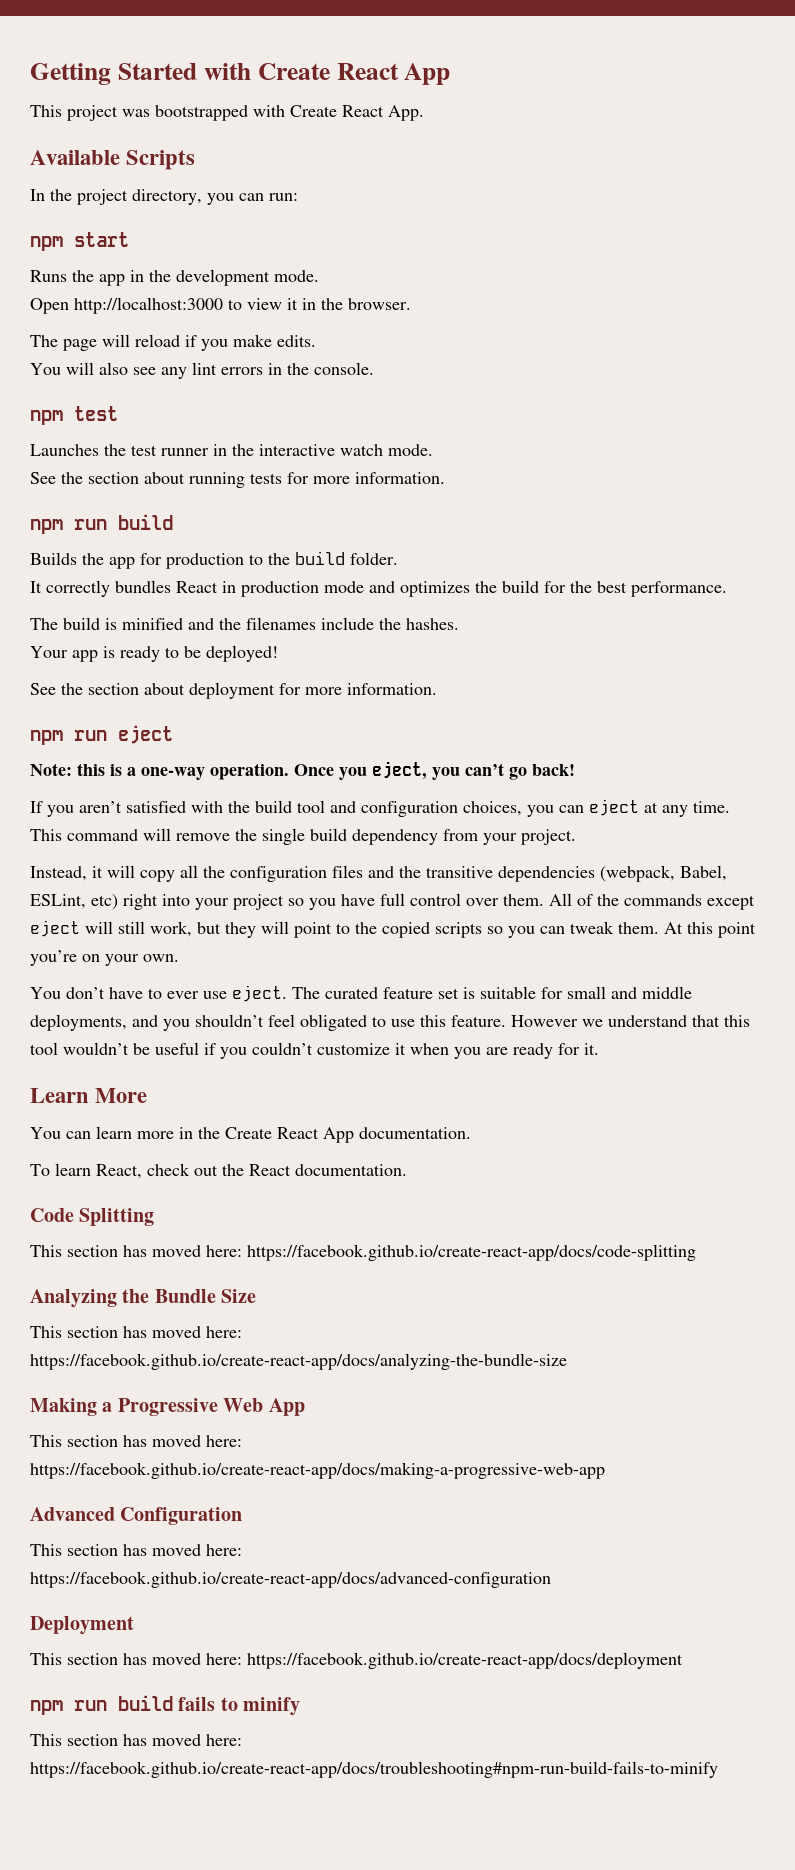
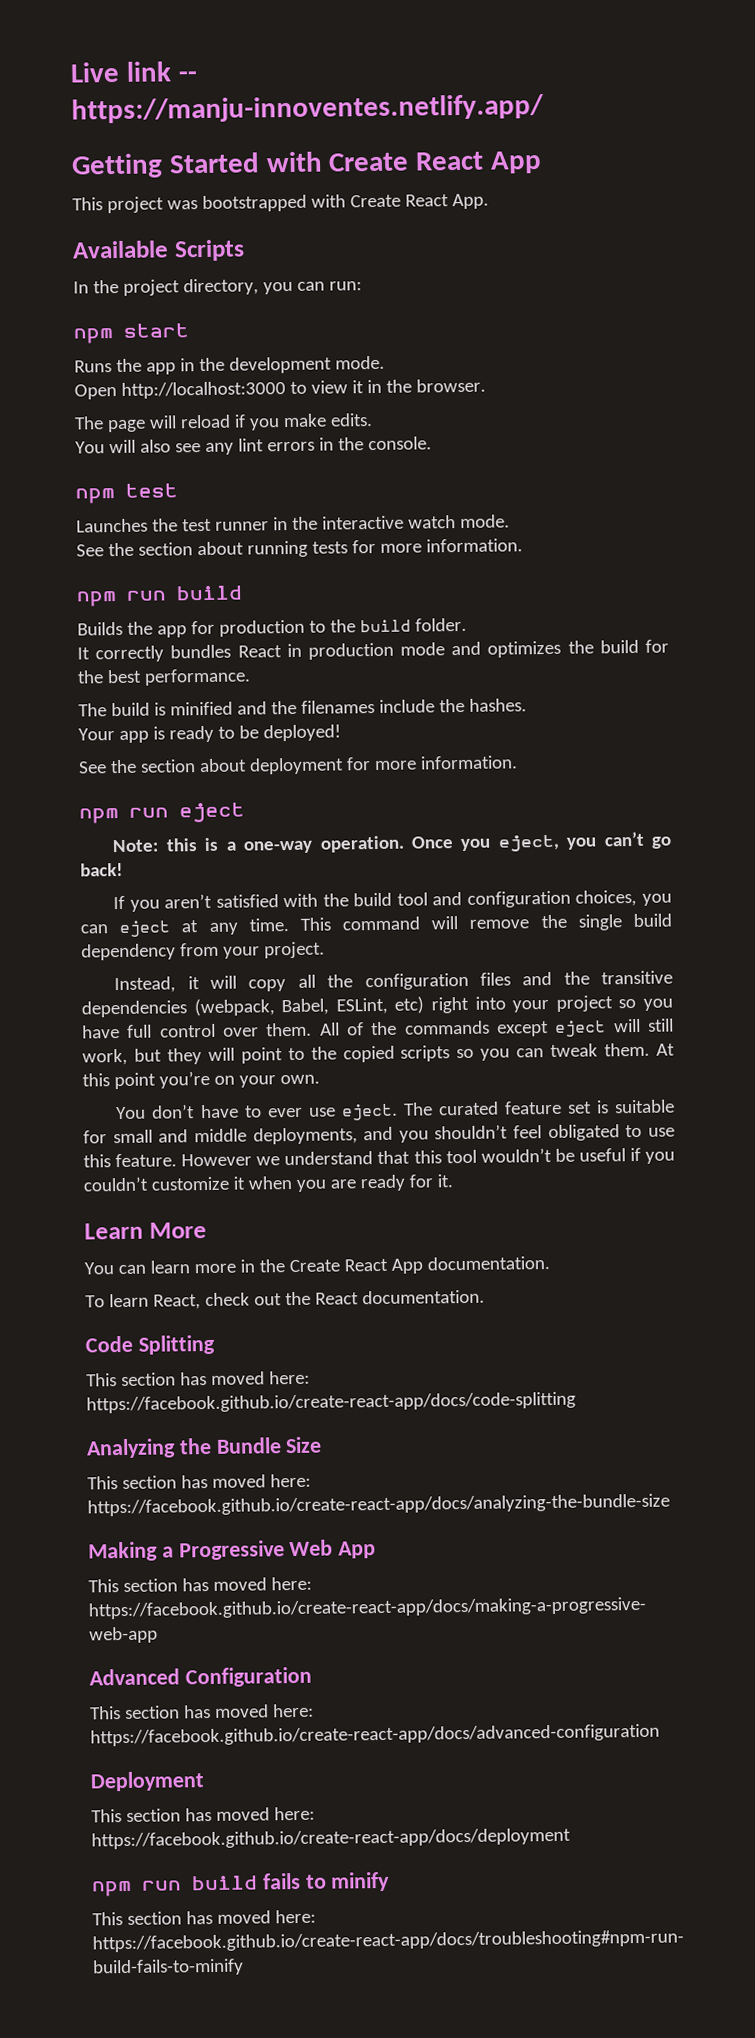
+ Live link -- https://manju-innoventes.netlify.app/

